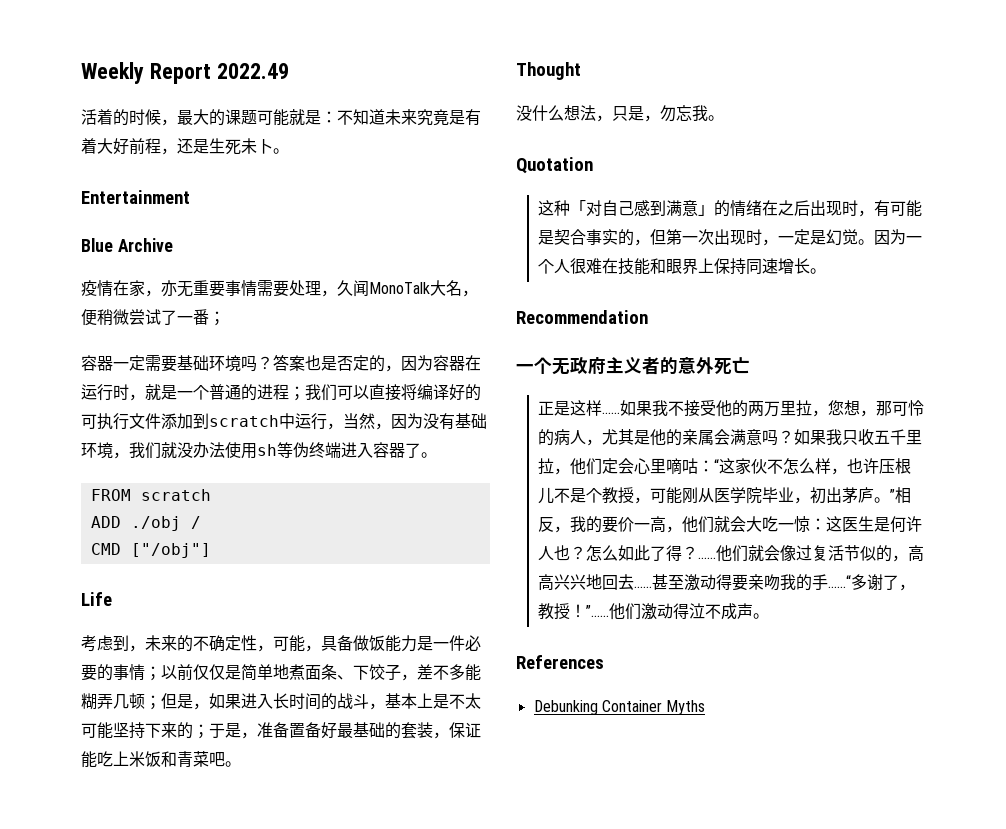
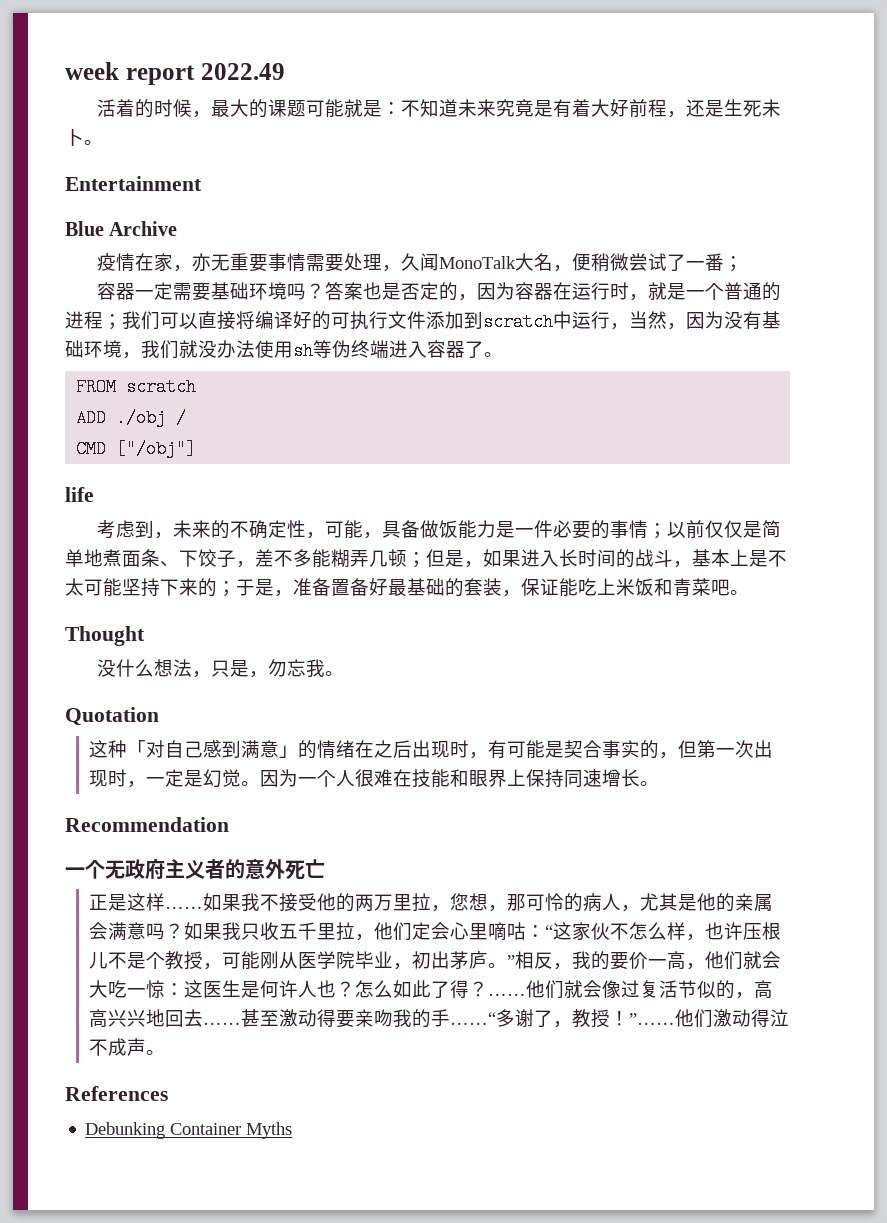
- Weekly Report 2022.49
+ week report 2022.49
- Life
+ life

